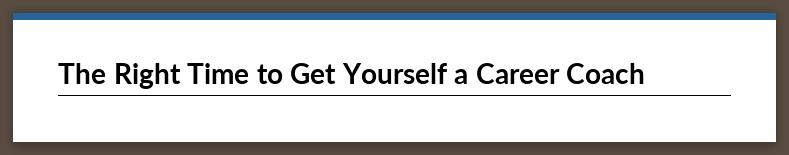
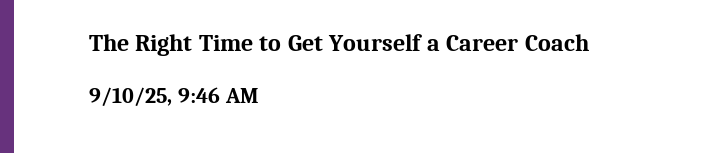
+ 9/10/25, 9:46 AM

